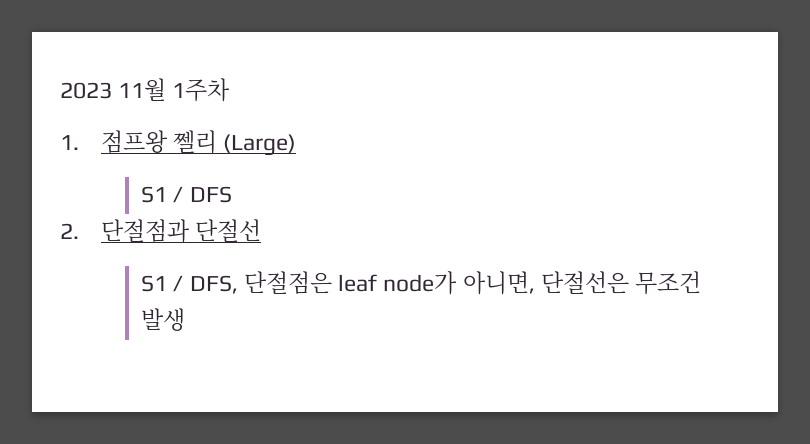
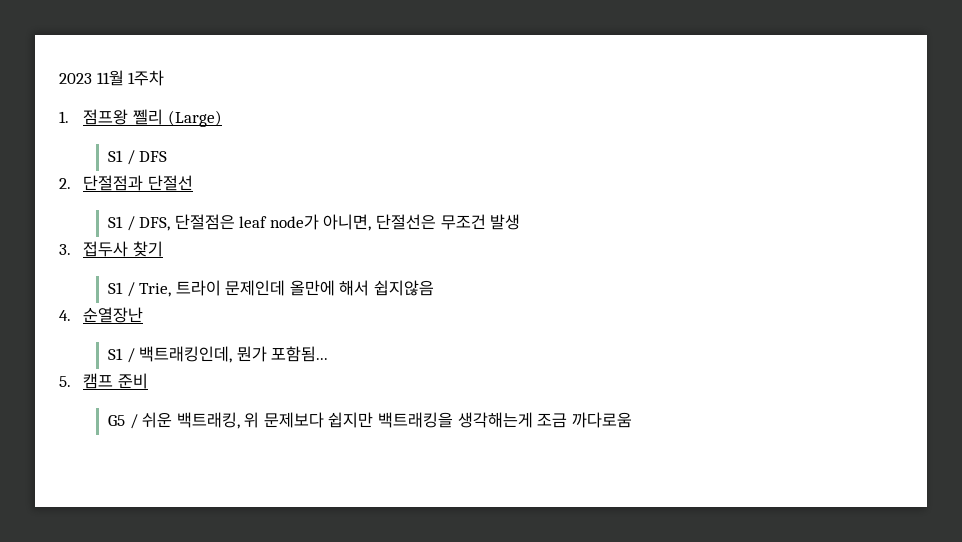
+ 3. 접두사 찾기
+ S1 / Trie, 트라이 문제인데 올만에 해서 쉽지않음
+ 4. 순열장난
+ S1 / 백트래킹인데, 뭔가 포함됨...
+ 5. 캠프 준비
+ G5 / 쉬운 백트래킹, 위 문제보다 쉽지만 백트래킹을 생각해는게 조금 까다로움

